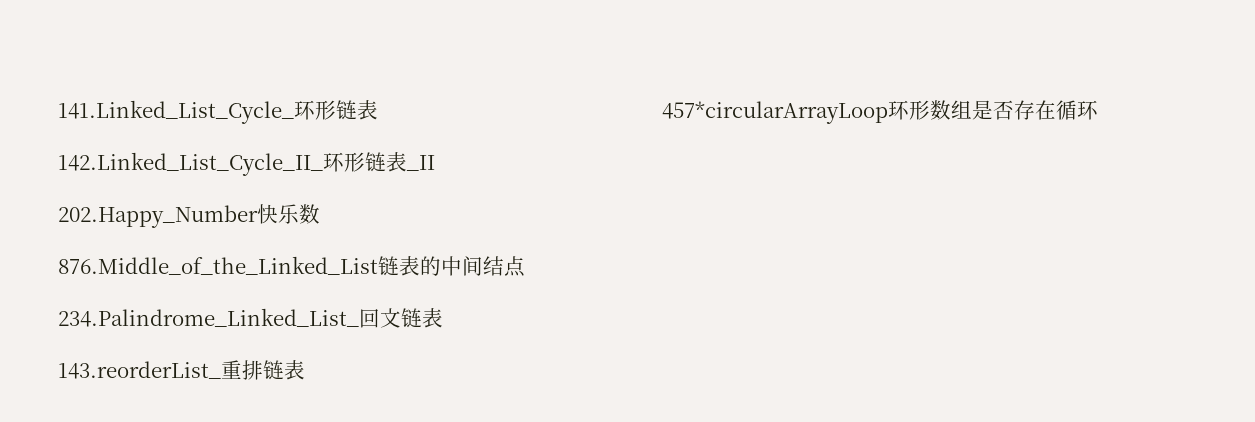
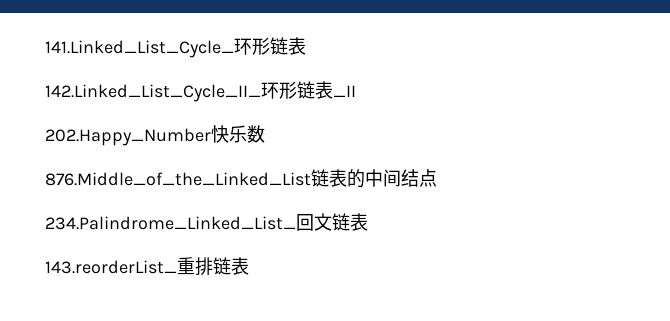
- 457*circularArrayLoop环形数组是否存在循环

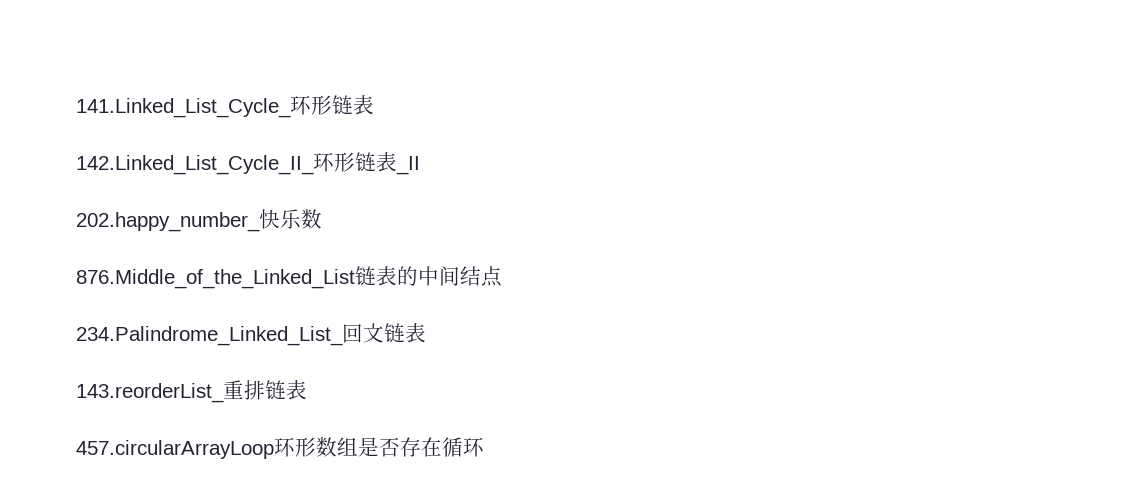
- 202.Happy_Number快乐数
+ 202.happy_number_快乐数
+ 457.circularArrayLoop环形数组是否存在循环

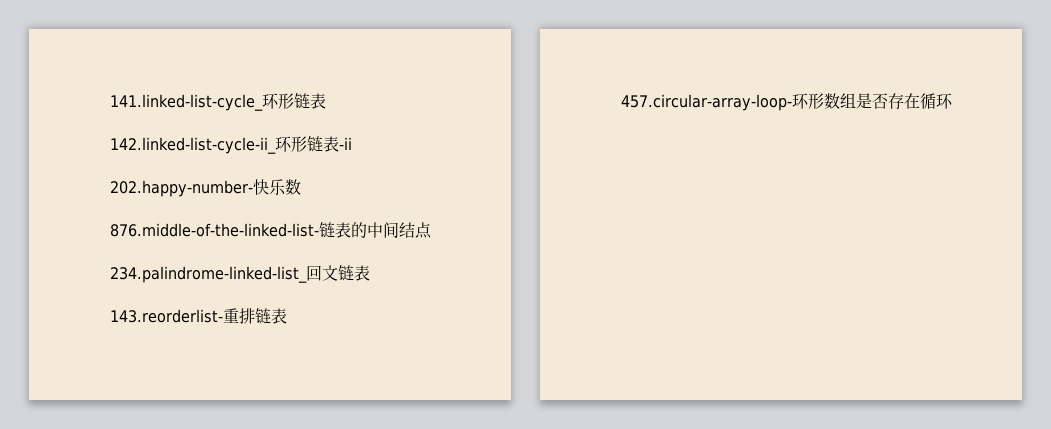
- 141.Linked_List_Cycle_环形链表
+ 141.linked-list-cycle_环形链表
- 142.Linked_List_Cycle_II_环形链表_II
- 202.happy_number_快乐数
+ 142.linked-list-cycle-ii_环形链表-ii
+ 202.happy-number-快乐数
- 876.Middle_of_the_Linked_List链表的中间结点
+ 876.middle-of-the-linked-list-链表的中间结点
- 234.Palindrome_Linked_List_回文链表
+ 234.palindrome-linked-list_回文链表
- 143.reorderList_重排链表
+ 143.reorderlist-重排链表
- 457.circularArrayLoop环形数组是否存在循环
+ 457.circular-array-loop-环形数组是否存在循环

